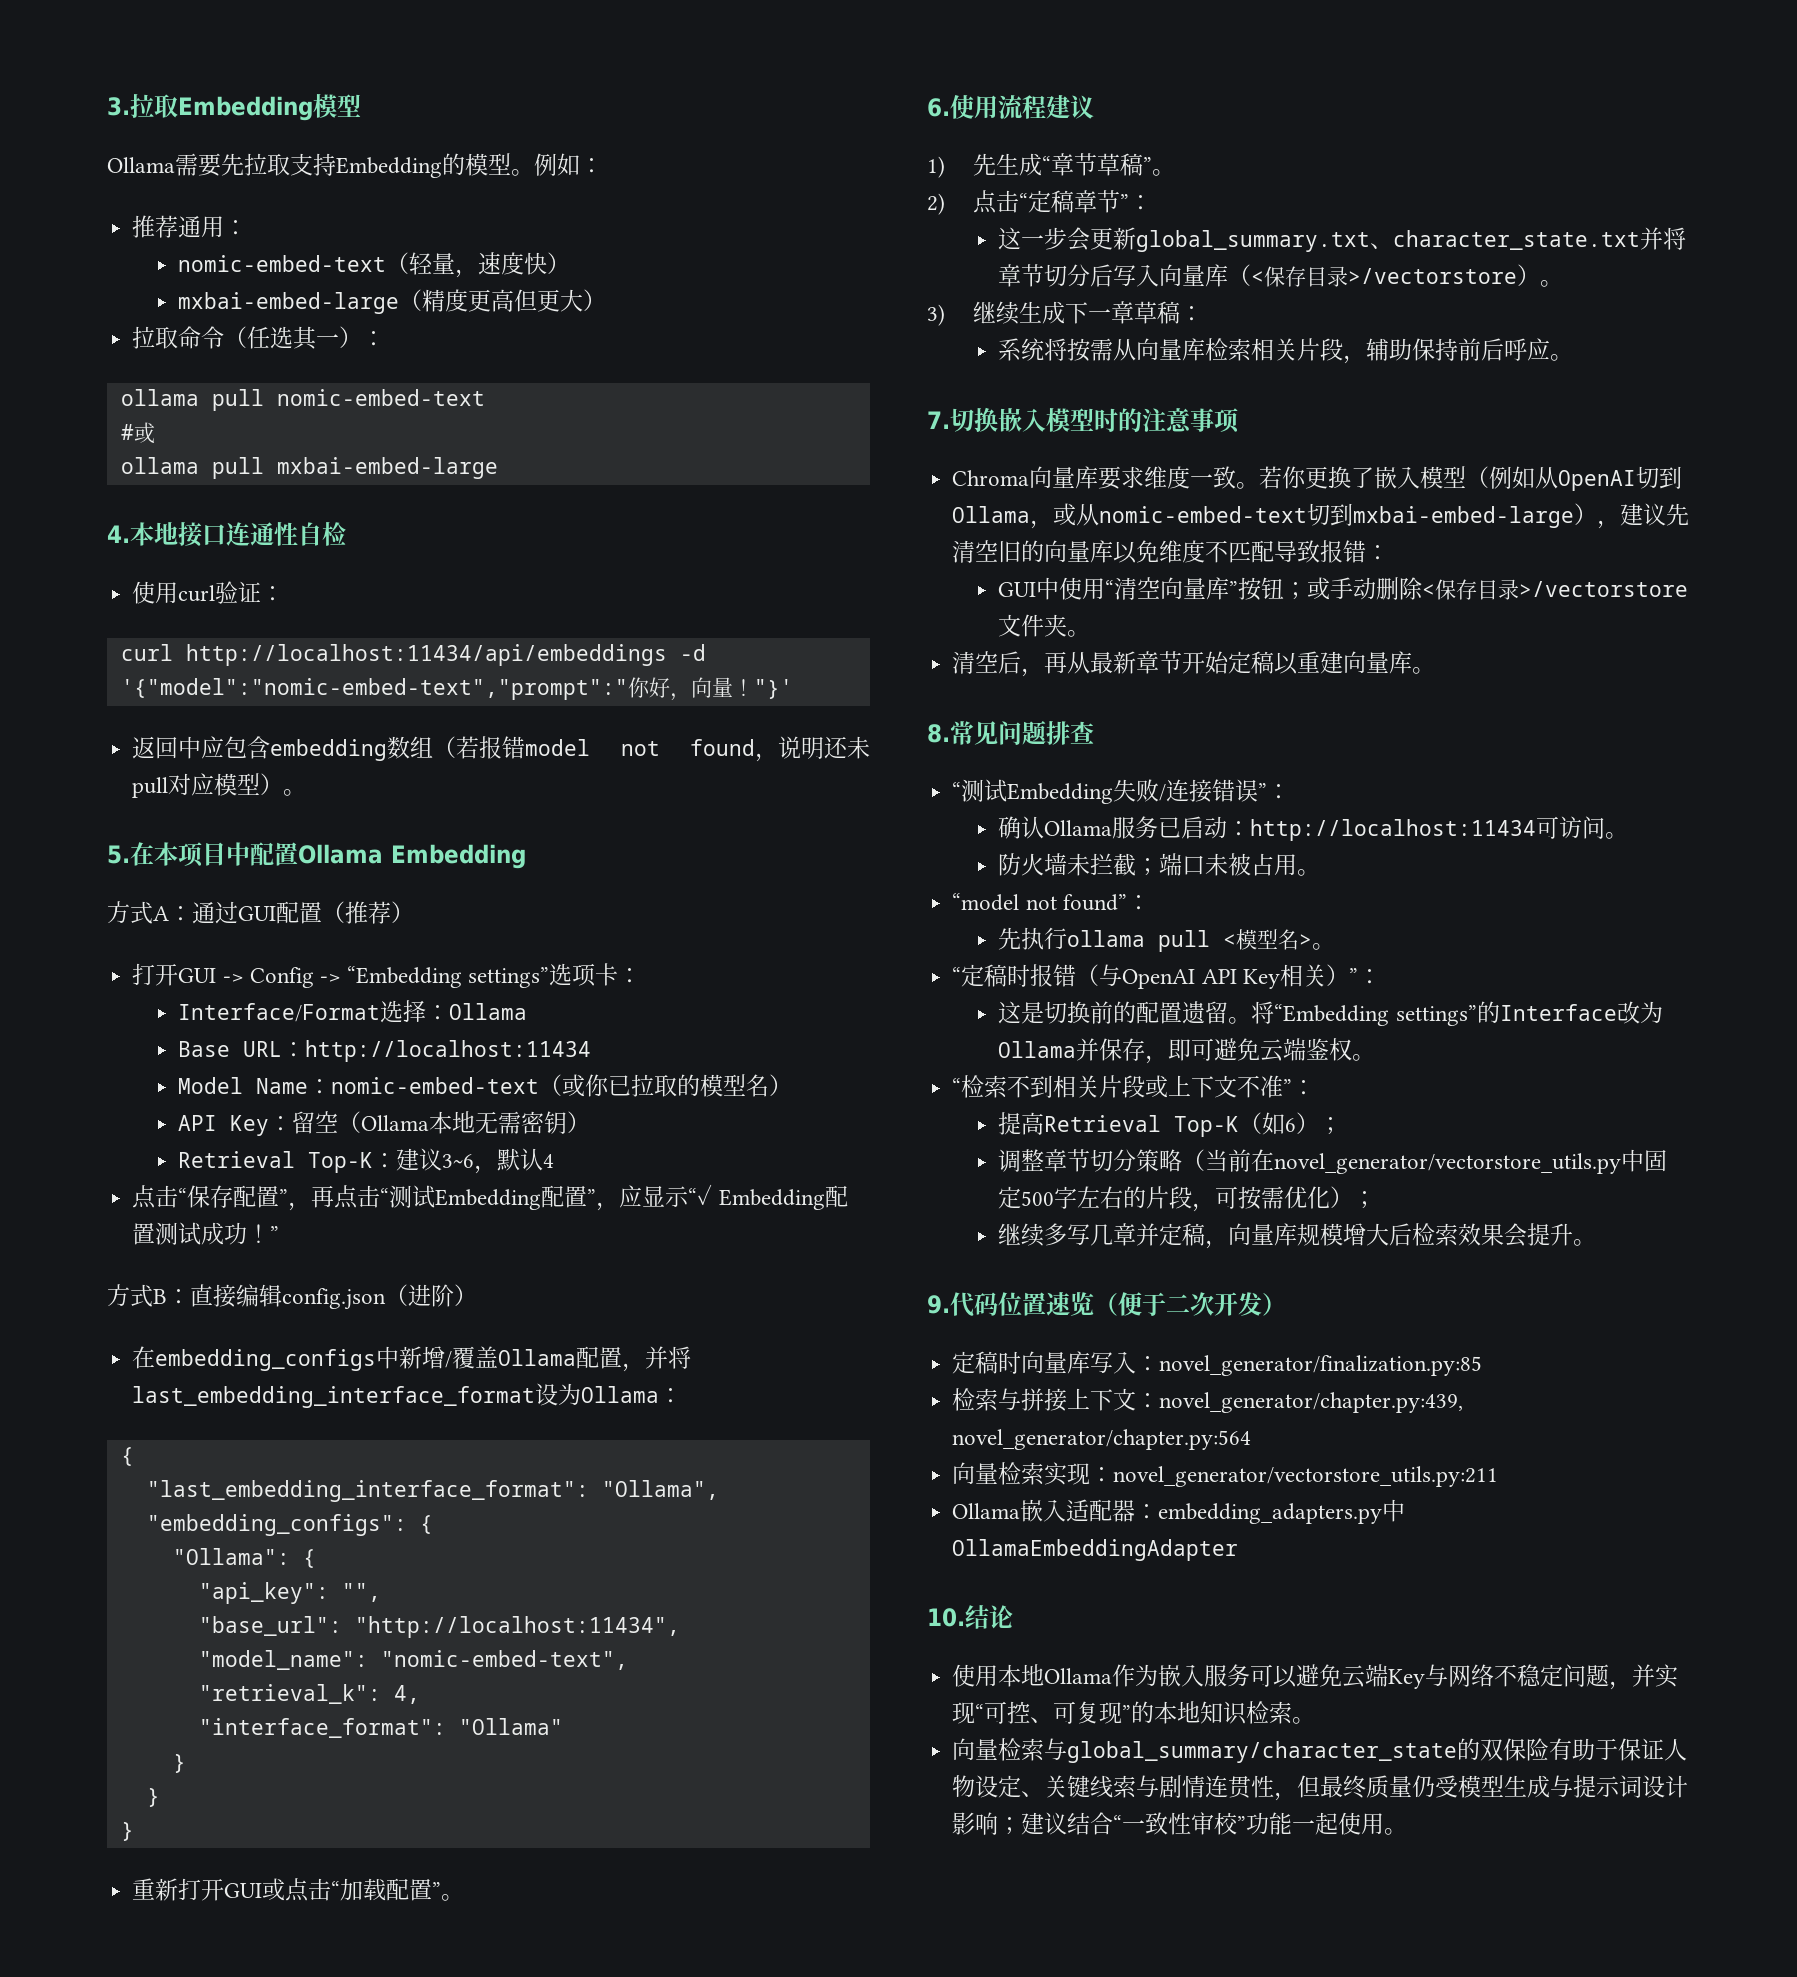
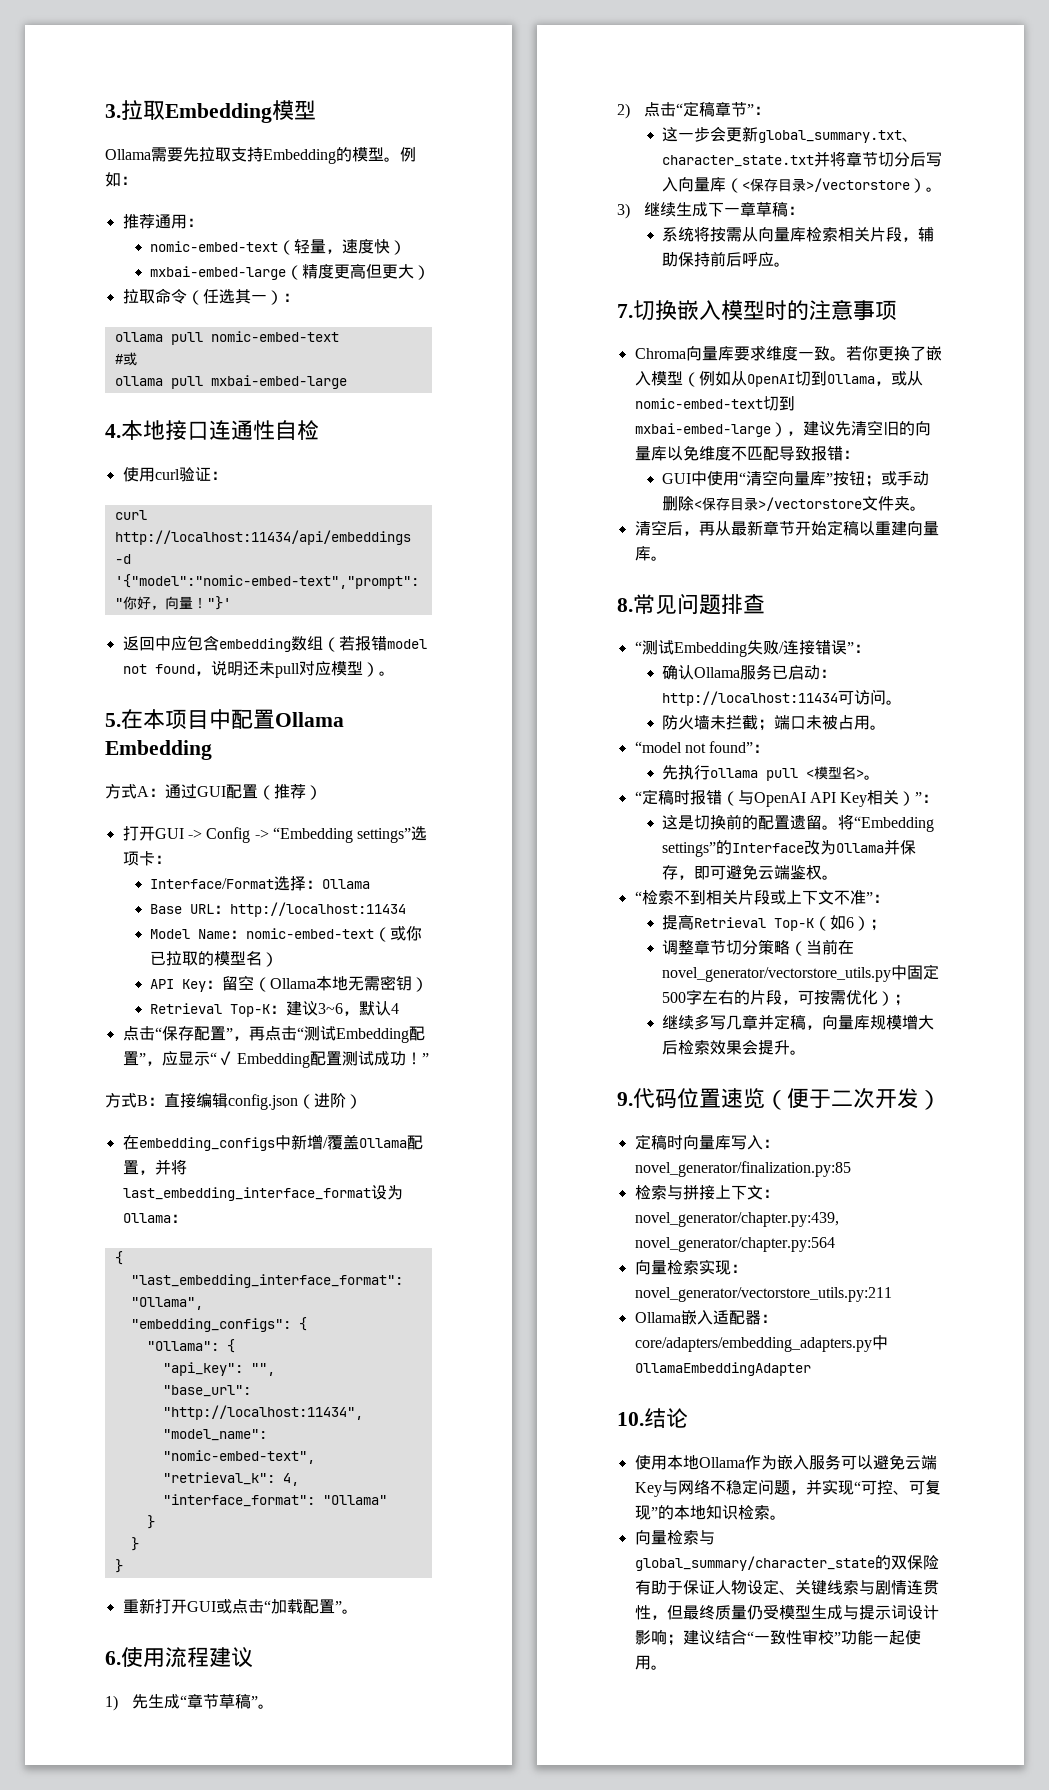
- Ollama嵌入适配器：embedding_adapters.py中OllamaEmbeddingAdapter
+ Ollama嵌入适配器：core/adapters/embedding_adapters.py中OllamaEmbeddingAdapter

